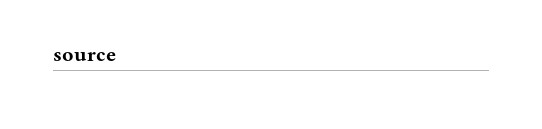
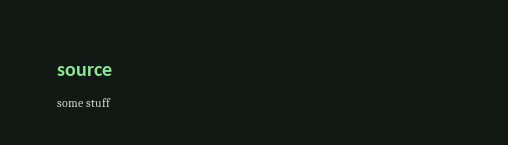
+ some stuff

